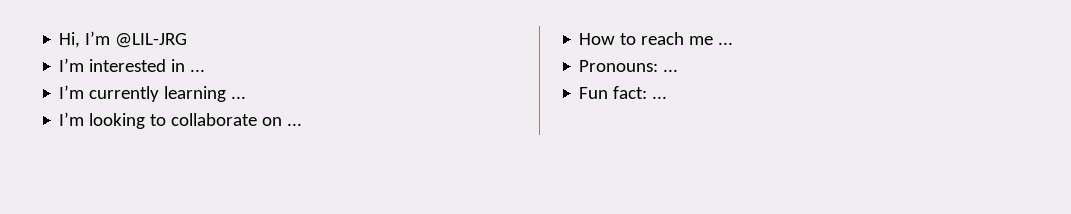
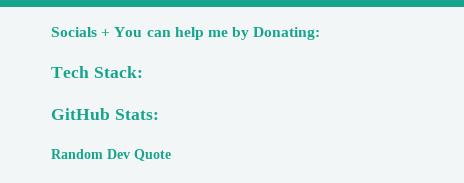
- Hi, I’m @LIL-JRG
- I’m interested in ...
- I’m currently learning ...
- I’m looking to collaborate on ...
- How to reach me ...
- Pronouns: ...
- Fun fact: ...
+ Socials + You can help me by Donating:
+ Tech Stack:
+ GitHub Stats:
+ Random Dev Quote

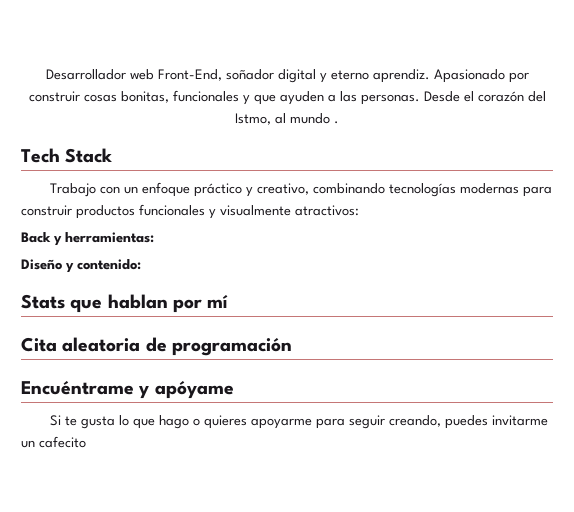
- Socials + You can help me by Donating:
- Tech Stack:
- GitHub Stats:
- Random Dev Quote
+ Desarrollador web Front-End, soñador digital y eterno aprendiz. Apasionado por construir cosas bonitas, funcionales y que ayuden a las personas. Desde el corazón del Istmo, al mundo .
+ Tech Stack
+ Trabajo con un enfoque práctico y creativo, combinando tecnologías modernas para construir productos funcionales y visualmente atractivos:
+ Back y herramientas:
+ Diseño y contenido:
+ Stats que hablan por mí
+ Cita aleatoria de programación
+ Encuéntrame y apóyame
+ Si te gusta lo que hago o quieres apoyarme para seguir creando, puedes invitarme un cafecito

